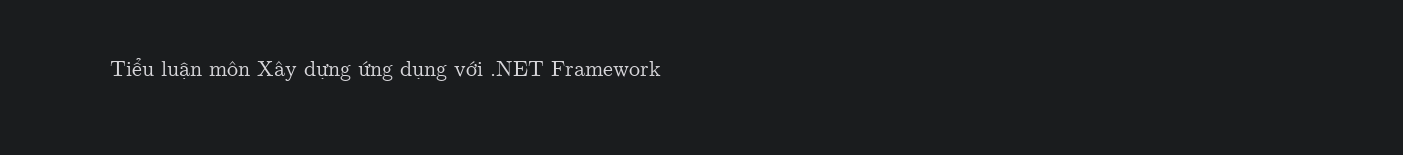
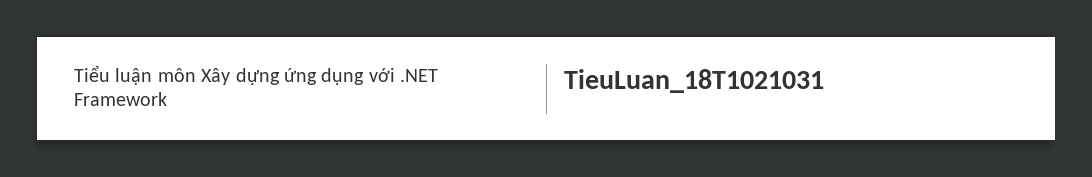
+ TieuLuan_18T1021031

